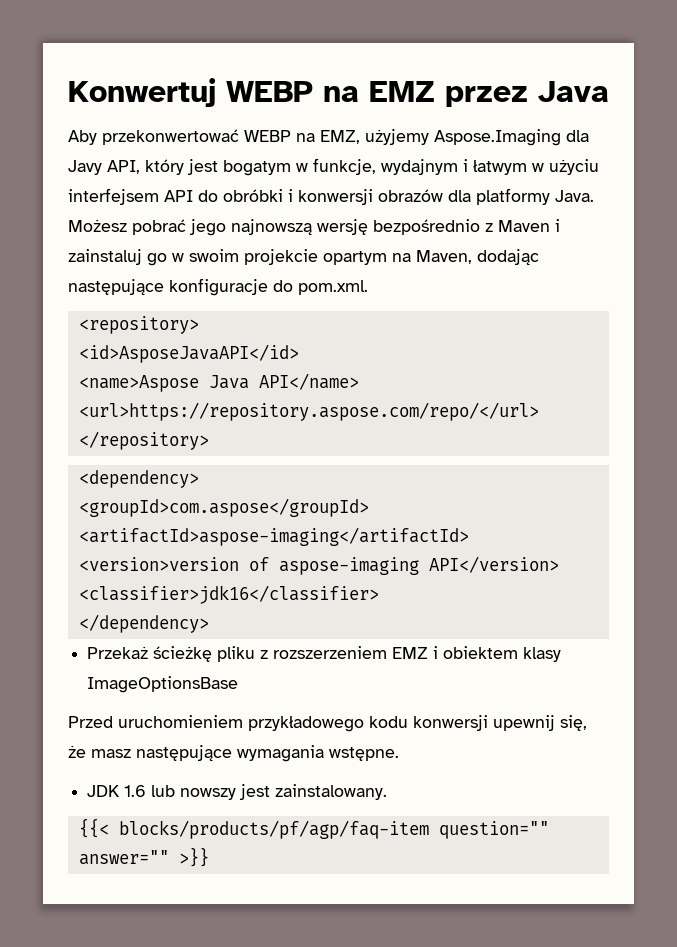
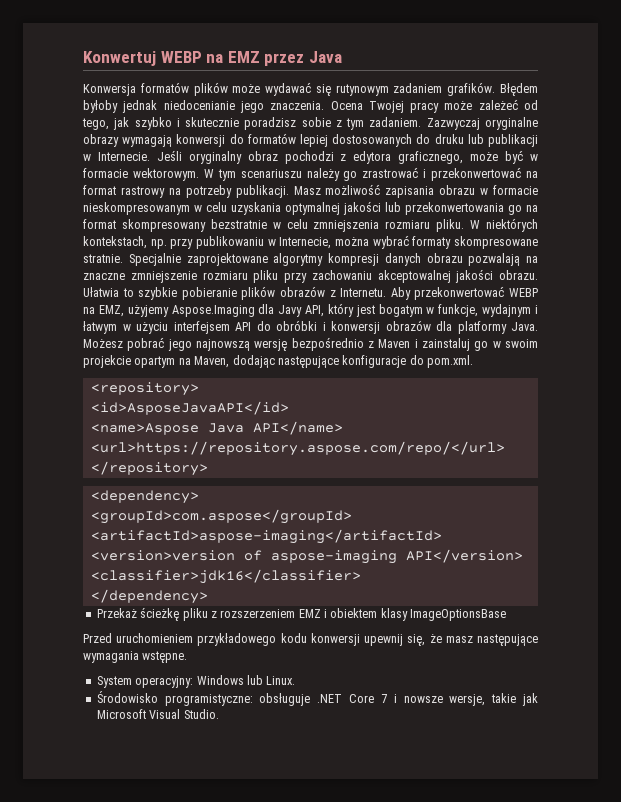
+ Konwersja formatów plików może wydawać się rutynowym zadaniem grafików. Błędem byłoby jednak niedocenianie jego znaczenia. Ocena Twojej pracy może zależeć od tego, jak szybko i skutecznie poradzisz sobie z tym zadaniem. Zazwyczaj oryginalne obrazy wymagają konwersji do formatów lepiej dostosowanych do druku lub publikacji w Internecie. Jeśli oryginalny obraz pochodzi z edytora graficznego, może być w formacie wektorowym. W tym scenariuszu należy go zrastrować i przekonwertować na format rastrowy na potrzeby publikacji. Masz możliwość zapisania obrazu w formacie nieskompresowanym w celu uzyskania optymalnej jakości lub przekonwertowania go na format skompresowany bezstratnie w celu zmniejszenia rozmiaru pliku. W niektórych kontekstach, np. przy publikowaniu w Internecie, można wybrać formaty skompresowane stratnie. Specjalnie zaprojektowane algorytmy kompresji danych obrazu pozwalają na znaczne zmniejszenie rozmiaru pliku przy zachowaniu akceptowalnej jakości obrazu. Ułatwia to szybkie pobieranie plików obrazów z Internetu.
- JDK 1.6 lub nowszy jest zainstalowany.
- {{< blocks/products/pf/agp/faq-item question="" answer="" >}}
+ System operacyjny: Windows lub Linux.
+ Środowisko programistyczne: obsługuje .NET Core 7 i nowsze wersje, takie jak Microsoft Visual Studio.

